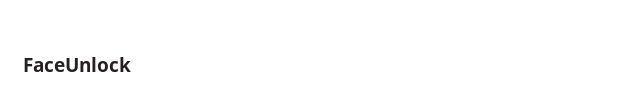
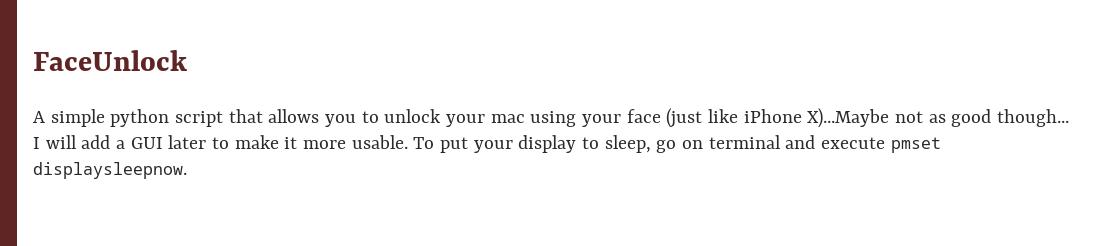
+ A simple python script that allows you to unlock your mac using your face (just like iPhone X)...Maybe not as good though... I will add a GUI later to make it more usable. To put your display to sleep, go on terminal and execute pmset displaysleepnow.

